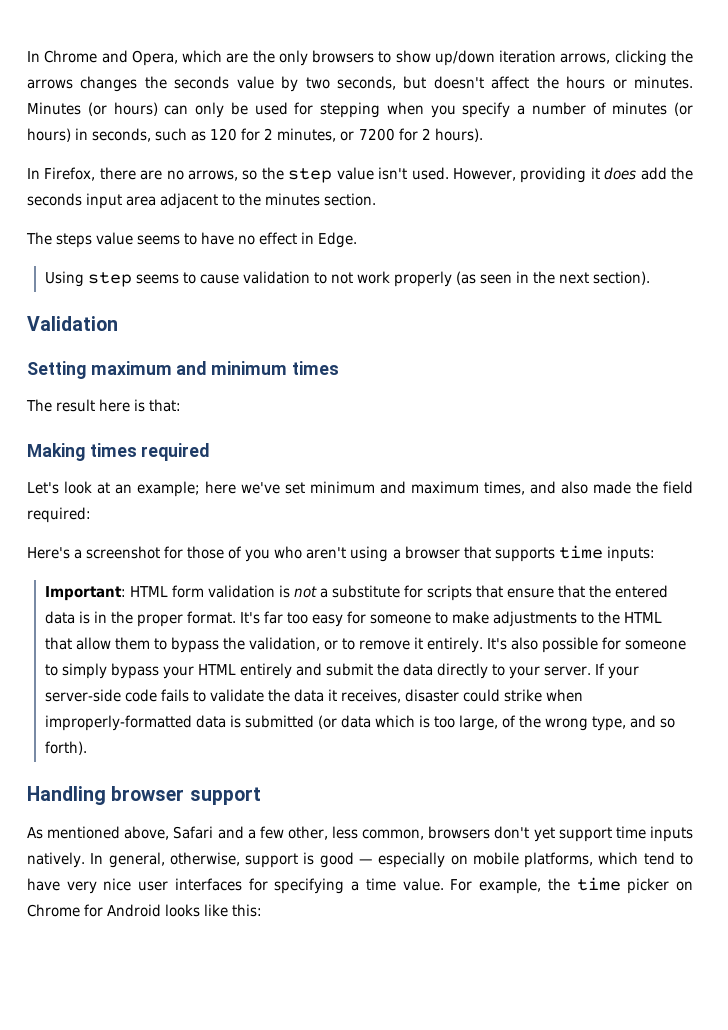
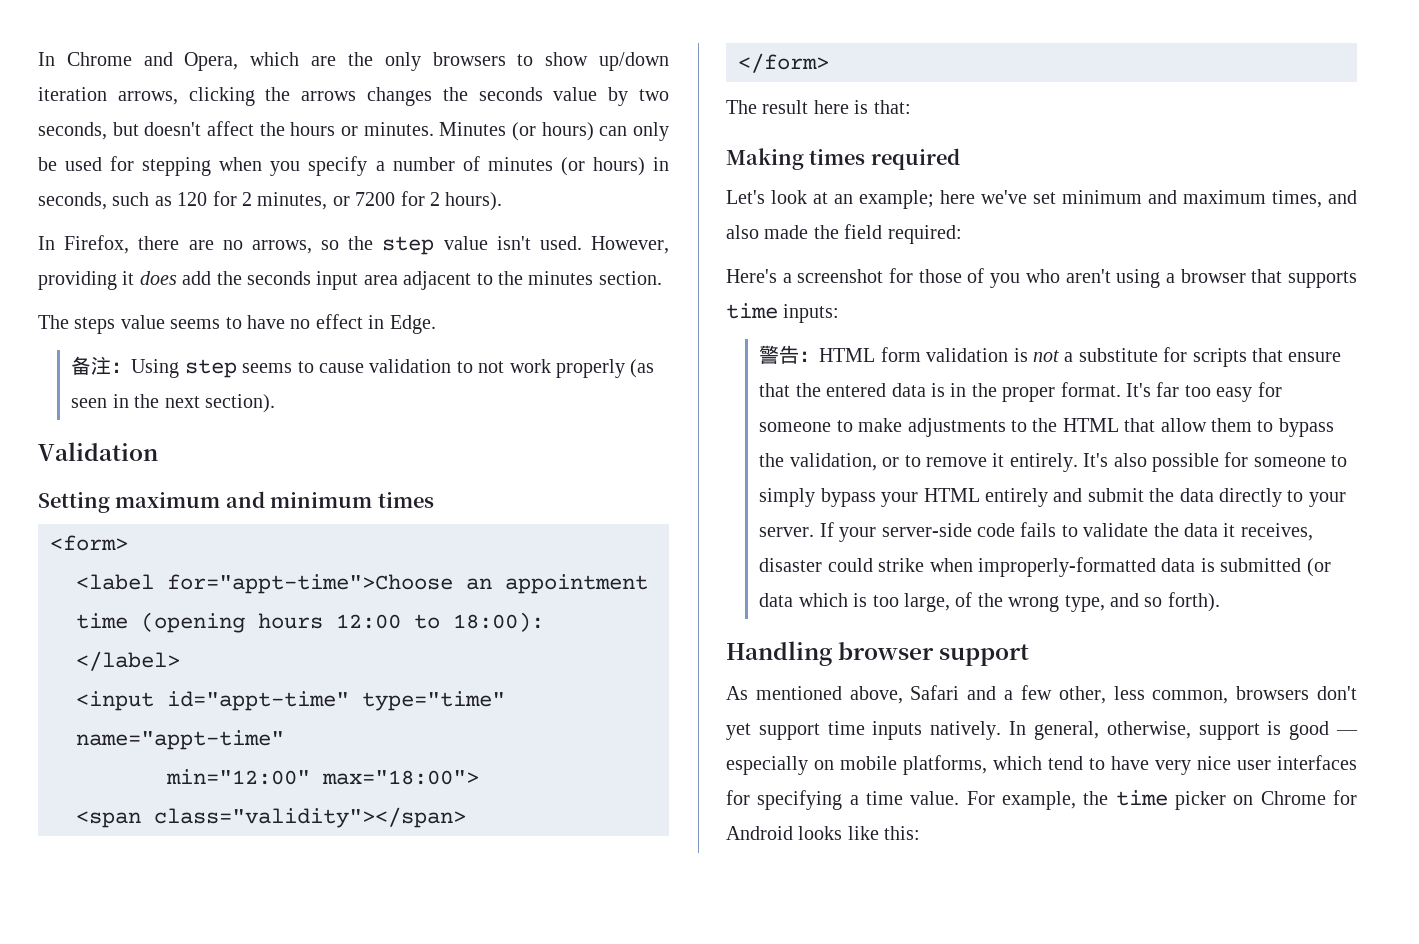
- Using step seems to cause validation to not work properly (as seen in the next section).
+ 备注：Using step seems to cause validation to not work properly (as seen in the next section).
+ <form>
+ <label for="appt-time">Choose an appointment time (opening hours 12:00 to 18:00): </label>
+ <input id="appt-time" type="time" name="appt-time"
+ min="12:00" max="18:00">
+ <span class="validity"></span>
+ </form>
- Important: HTML form validation is not a substitute for scripts that ensure that the entered data is in the proper format.
+ 警告：HTML form validation is not a substitute for scripts that ensure that the entered data is in the proper format.

